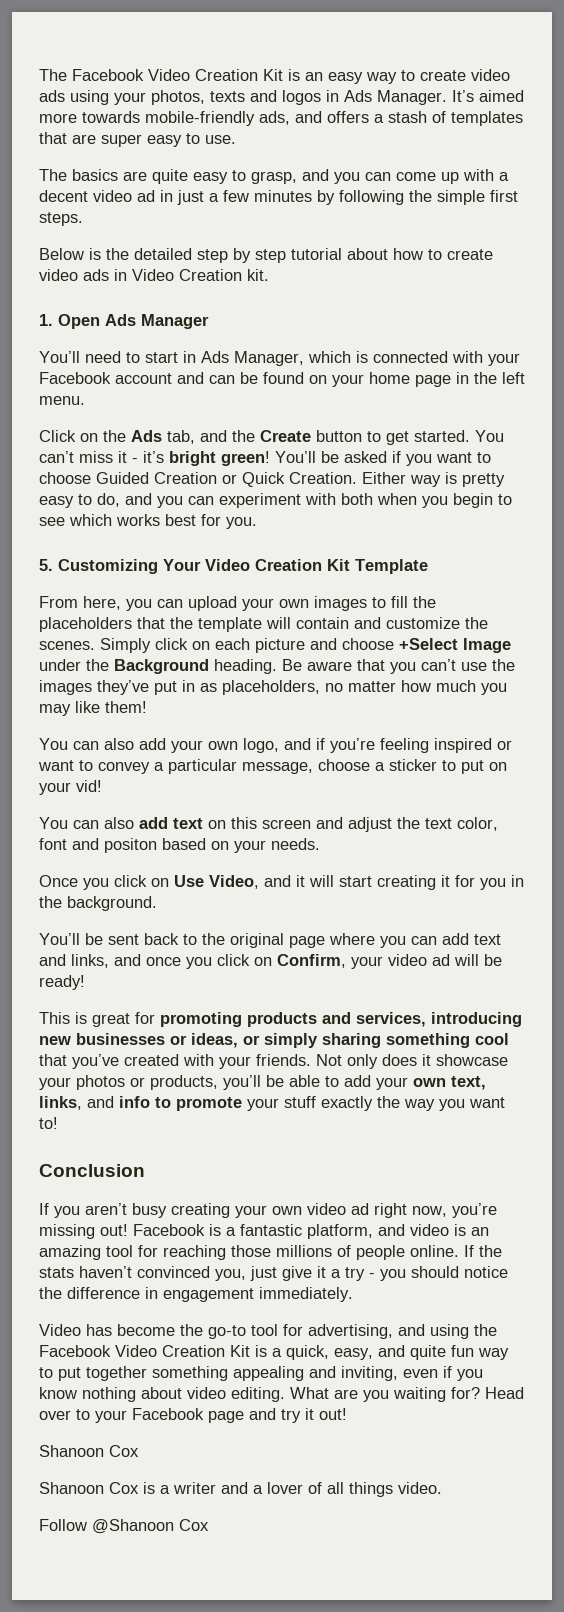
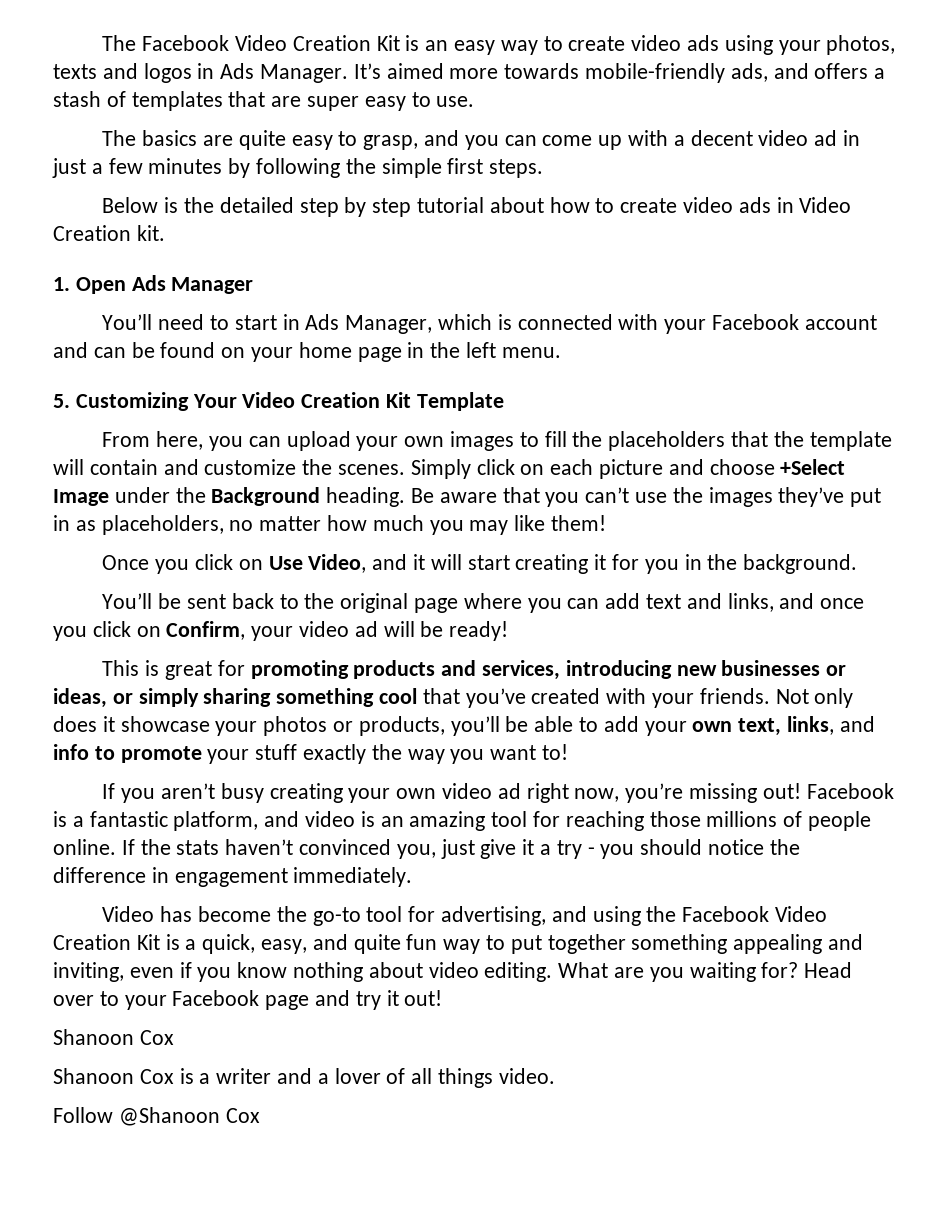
- Click on the Ads tab, and the Create button to get started. You can’t miss it - it’s bright green! You’ll be asked if you want to choose Guided Creation or Quick Creation. Either way is pretty easy to do, and you can experiment with both when you begin to see which works best for you.
- You can also add your own logo, and if you’re feeling inspired or want to convey a particular message, choose a sticker to put on your vid!
- You can also add text on this screen and adjust the text color, font and positon based on your needs.
- Conclusion

